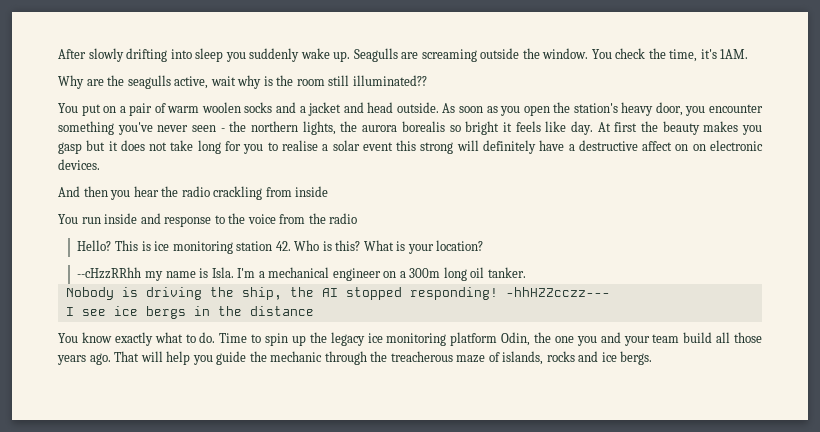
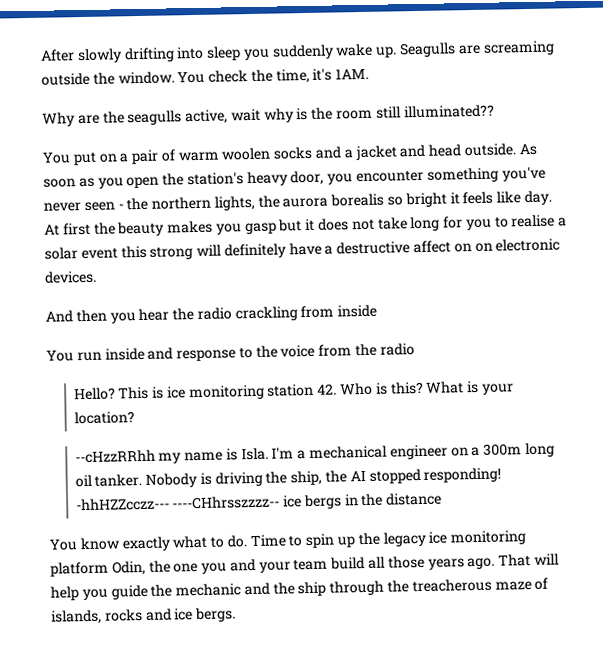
- I'm a mechanical engineer on a 300m long oil tanker.
- Nobody is driving the ship, the AI stopped responding!
+ I'm a mechanical engineer on a 300m long oil tanker. Nobody is driving the ship, the AI stopped responding!
- -hhHZZcczz---
- I see ice bergs in the distance
+ -hhHZZcczz--- ----CHhrsszzzz-- ice bergs in the distance
- That will help you guide the mechanic through the treacherous maze of islands, rocks and ice bergs.
+ That will help you guide the mechanic and the ship through the treacherous maze of islands, rocks and ice bergs.

